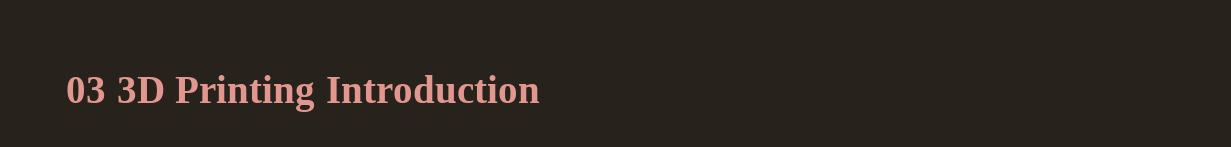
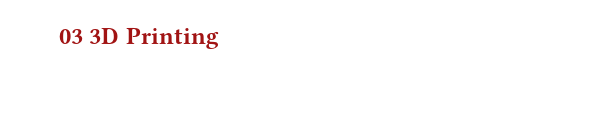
- 03 3D Printing Introduction
+ 03 3D Printing

